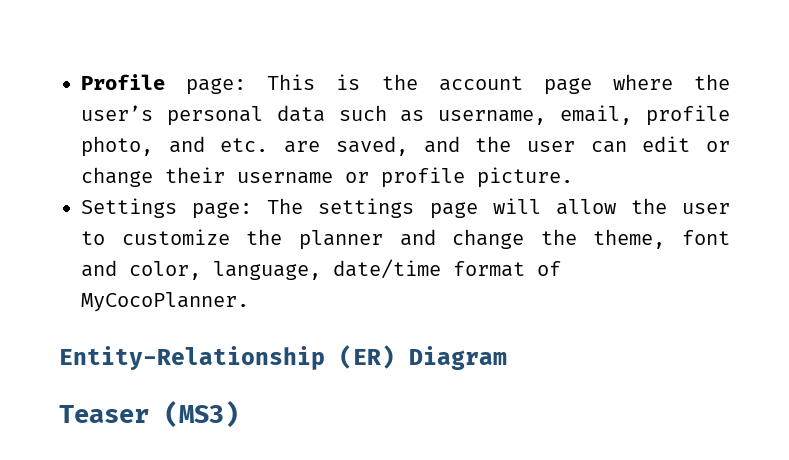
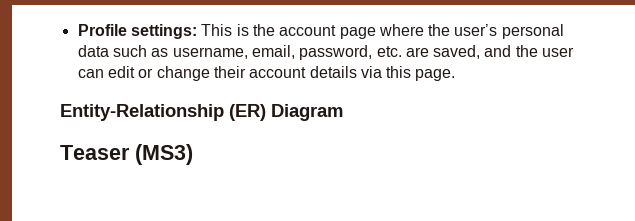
- Profile page: This is the account page where the user’s personal data such as username, email, profile photo, and etc. are saved, and the user can edit or change their username or profile picture.
- Settings page: The settings page will allow the user to customize the planner and change the theme, font and color, language, date/time format of MyCocoPlanner.
+ Profile settings: This is the account page where the user’s personal data such as username, email, password, etc. are saved, and the user can edit or change their account details via this page.

